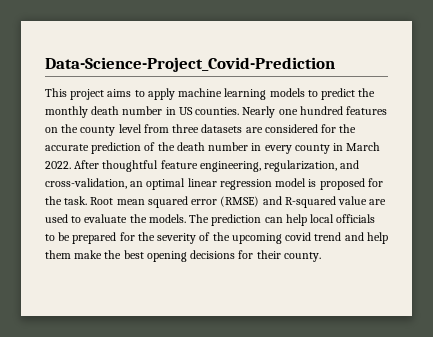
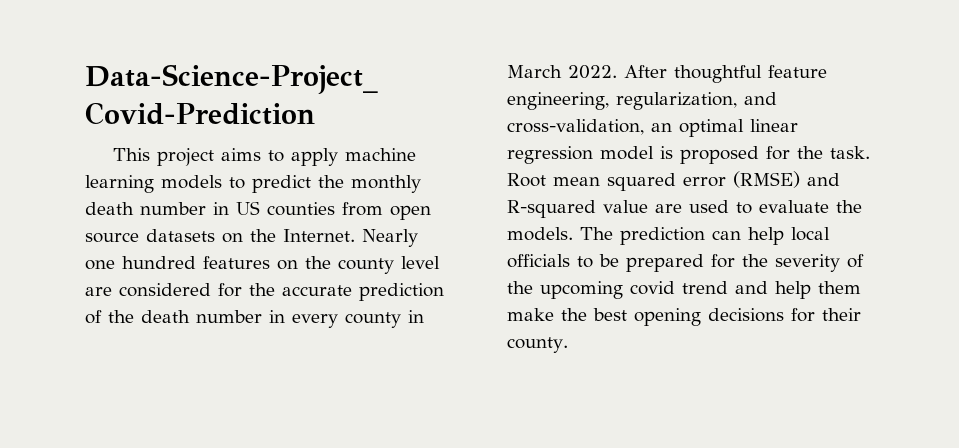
- This project aims to apply machine learning models to predict the monthly death number in US counties.
+ This project aims to apply machine learning models to predict the monthly death number in US counties from open source datasets on the Internet.
- Nearly one hundred features on the county level from three datasets are considered for the accurate prediction of the death number in every county in March 2022.
+ Nearly one hundred features on the county level are considered for the accurate prediction of the death number in every county in March 2022.

